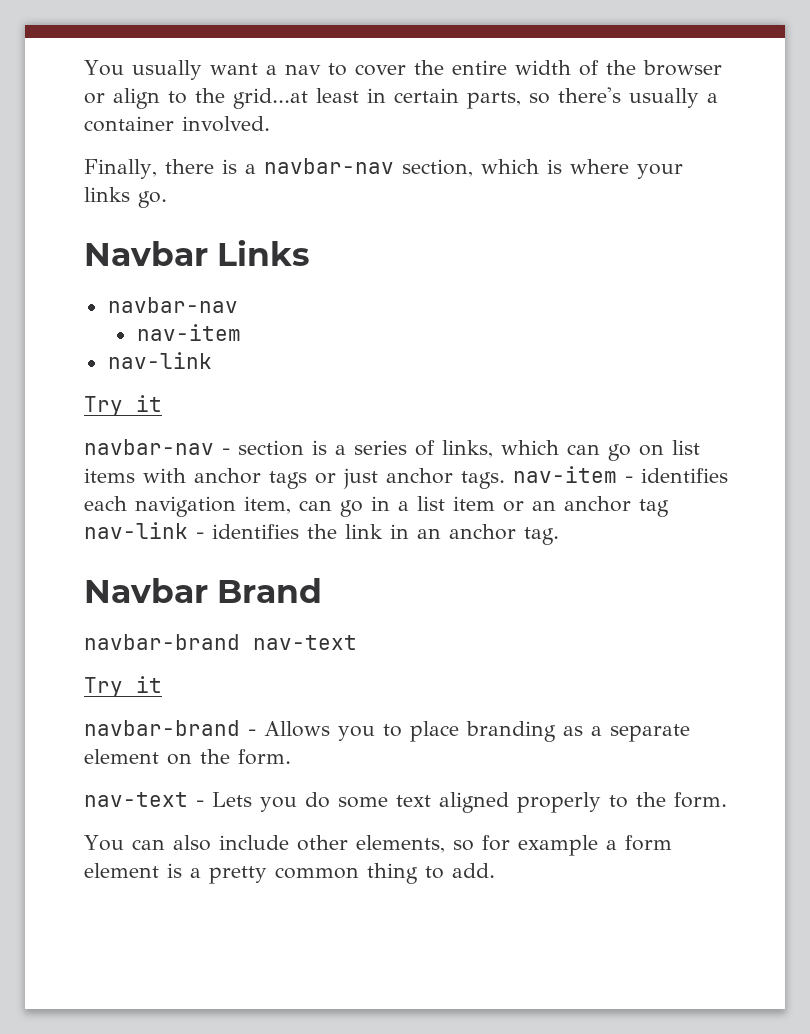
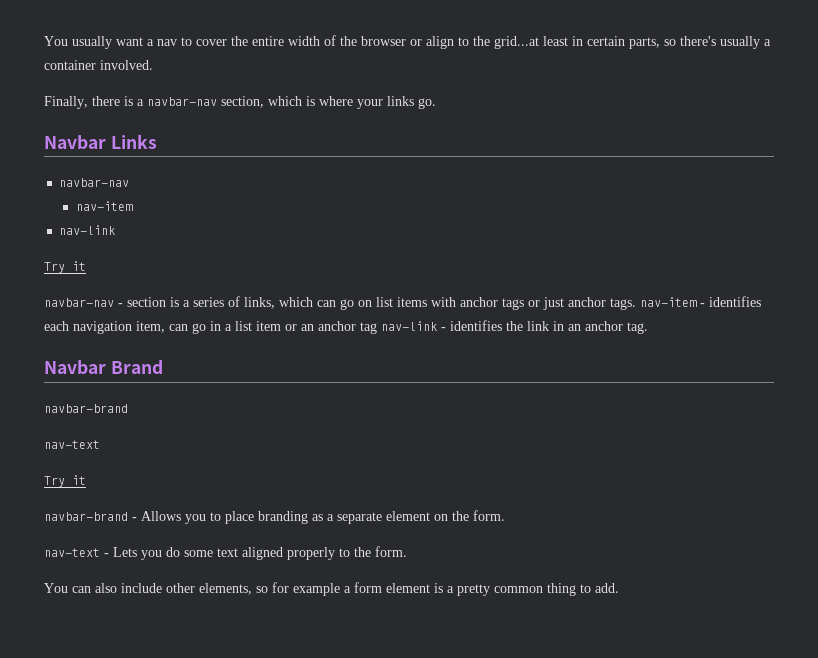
  Navbar Brand
- navbar-brand nav-text
+ navbar-brand
+ nav-text

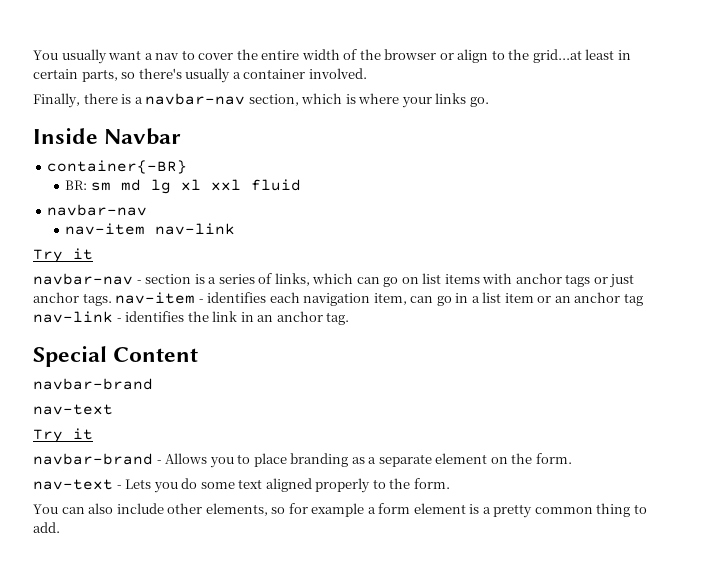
- Navbar Links
+ Inside Navbar
+ container{-BR}
+ BR: sm md lg xl xxl fluid
  navbar-nav
- nav-item
- nav-link
+ nav-item nav-link
- Navbar Brand
+ Special Content

